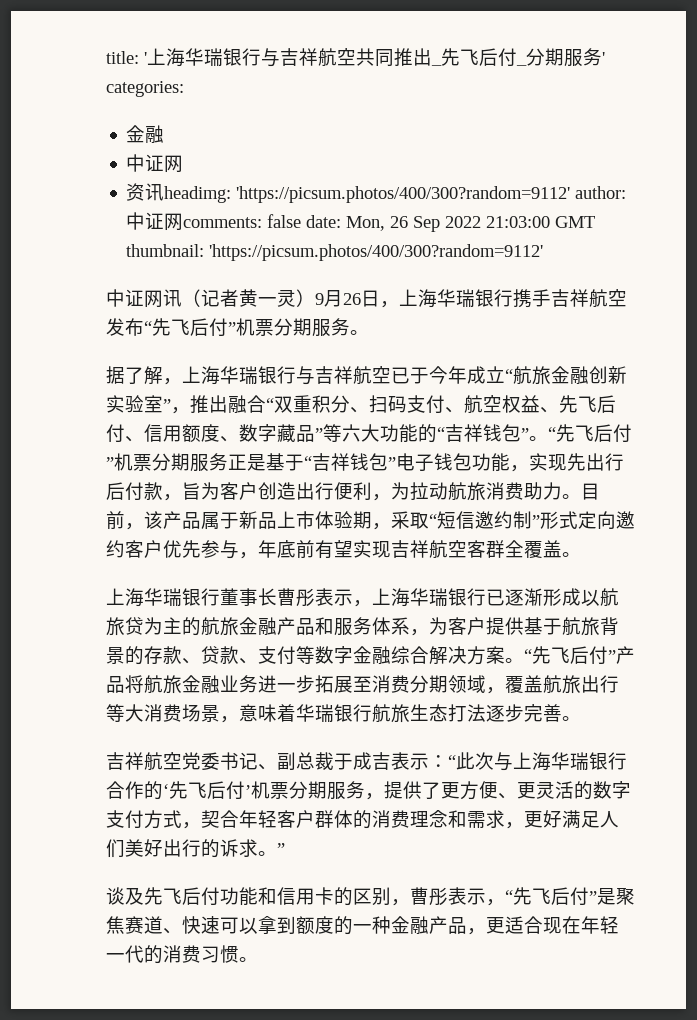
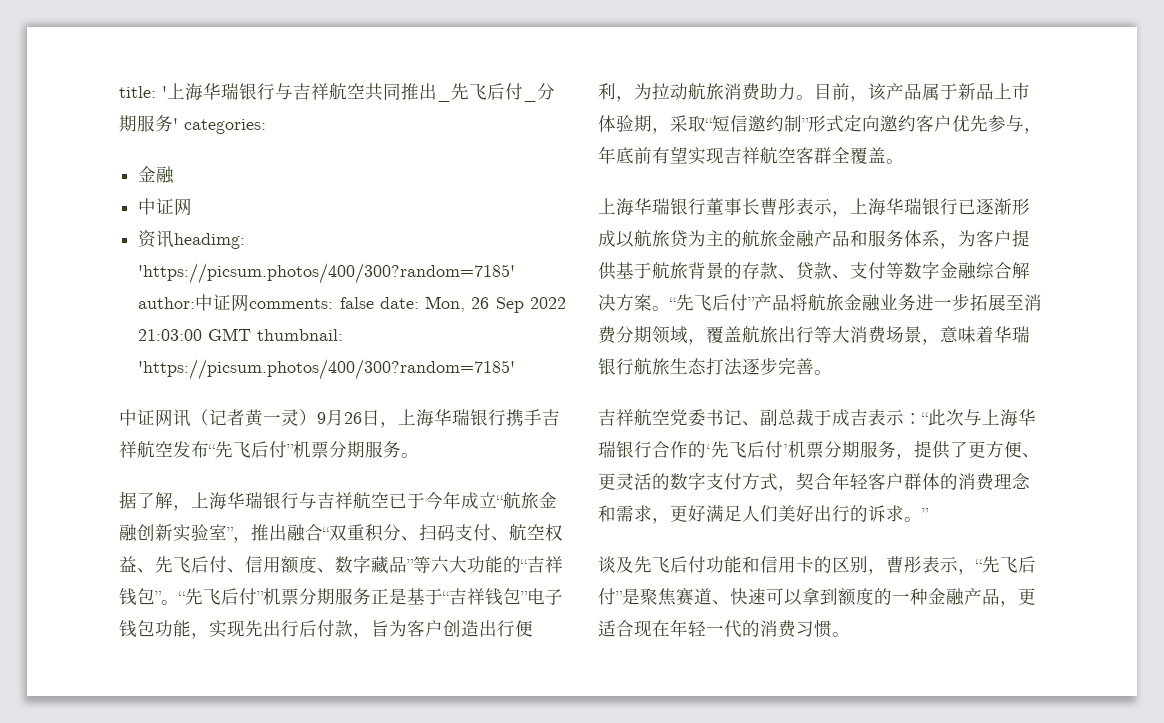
- 资讯headimg: 'https://picsum.photos/400/300?random=9112' author:中证网comments: false date: Mon, 26 Sep 2022 21:03:00 GMT thumbnail: 'https://picsum.photos/400/300?random=9112'
+ 资讯headimg: 'https://picsum.photos/400/300?random=7185' author:中证网comments: false date: Mon, 26 Sep 2022 21:03:00 GMT thumbnail: 'https://picsum.photos/400/300?random=7185'

